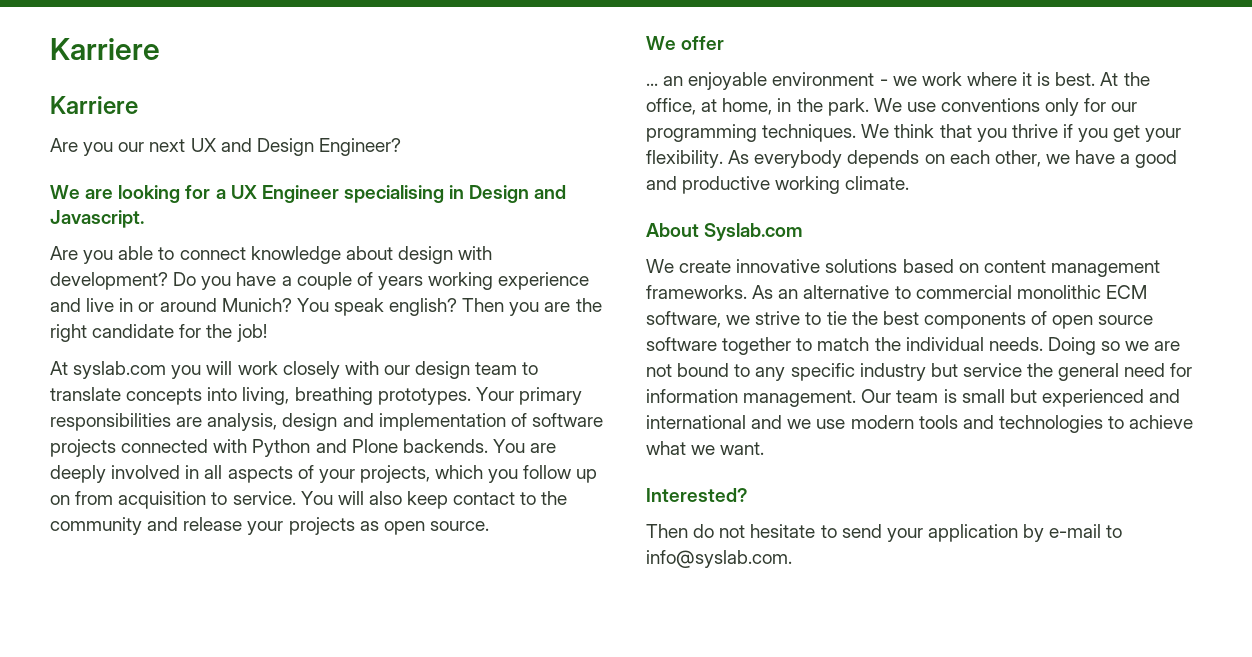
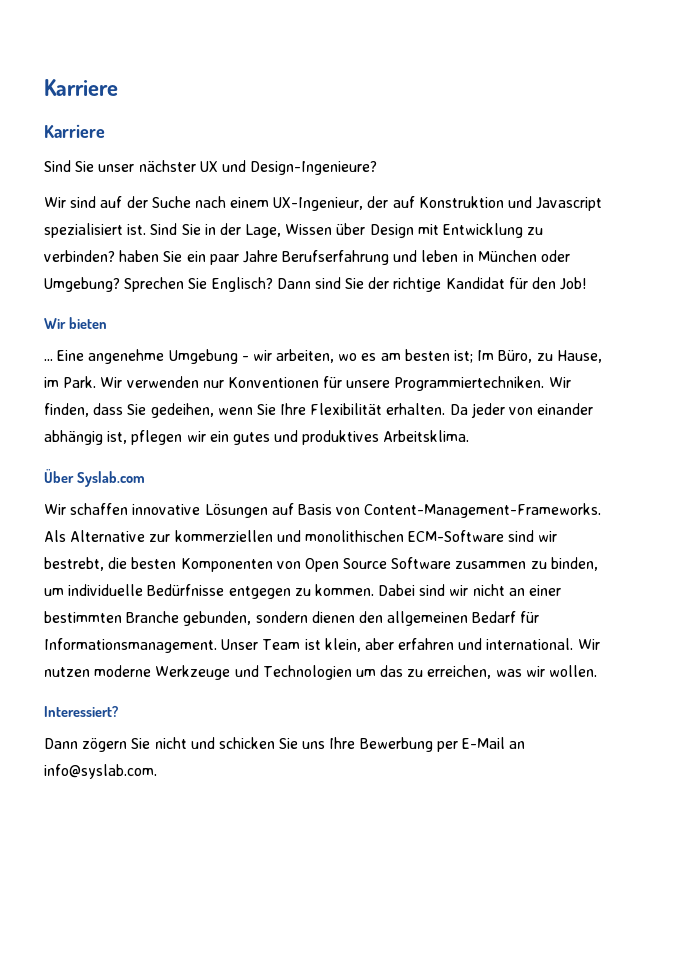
- Are you our next UX and Design Engineer?
- We are looking for a UX Engineer specialising in Design and Javascript.
- Are you able to connect knowledge about design with development? Do you have a couple of years working experience and live in or around Munich? You speak english? Then you are the right candidate for the job!
- At syslab.com you will work closely with our design team to translate concepts into living, breathing prototypes. Your primary responsibilities are analysis, design and implementation of software projects connected with Python and Plone backends. You are deeply involved in all aspects of your projects, which you follow up on from acquisition to service. You will also keep contact to the community and release your projects as open source.
- We offer
- ... an enjoyable environment - we work where it is best. At the office, at home, in the park. We use conventions only for our programming techniques. We think that you thrive if you get your flexibility. As everybody depends on each other, we have a good and productive working climate.
- About Syslab.com
- We create innovative solutions based on content management frameworks. As an alternative to commercial monolithic ECM software, we strive to tie the best components of open source software together to match the individual needs. Doing so we are not bound to any specific industry but service the general need for information management. Our team is small but experienced and international and we use modern tools and technologies to achieve what we want.
- Interested?
- Then do not hesitate to send your application by e-mail to info@syslab.com.
+ Sind Sie unser nächster UX und Design-Ingenieure?
+ Wir sind auf der Suche nach einem UX-Ingenieur, der auf Konstruktion und Javascript spezialisiert ist. Sind Sie in der Lage, Wissen über Design mit Entwicklung zu verbinden? haben Sie ein paar Jahre Berufserfahrung und leben in München oder Umgebung? Sprechen Sie Englisch? Dann sind Sie der richtige Kandidat für den Job!
+ Wir bieten
+ ... Eine angenehme Umgebung - wir arbeiten, wo es am besten ist; Im Büro, zu Hause, im Park. Wir verwenden nur Konventionen für unsere Programmiertechniken. Wir finden, dass Sie gedeihen, wenn Sie Ihre Flexibilität erhalten. Da jeder von einander abhängig ist, pflegen wir ein gutes und produktives Arbeitsklima.
+ Über Syslab.com
+ Wir schaffen innovative Lösungen auf Basis von Content-Management-Frameworks. Als Alternative zur kommerziellen und monolithischen ECM-Software sind wir bestrebt, die besten Komponenten von Open Source Software zusammen zu binden, um individuelle Bedürfnisse entgegen zu kommen. Dabei sind wir nicht an einer bestimmten Branche gebunden, sondern dienen den allgemeinen Bedarf für Informationsmanagement. Unser Team ist klein, aber erfahren und international. Wir nutzen moderne Werkzeuge und Technologien um das zu erreichen, was wir wollen.
+ Interessiert?
+ Dann zögern Sie nicht und schicken Sie uns Ihre Bewerbung per E-Mail an info@syslab.com.

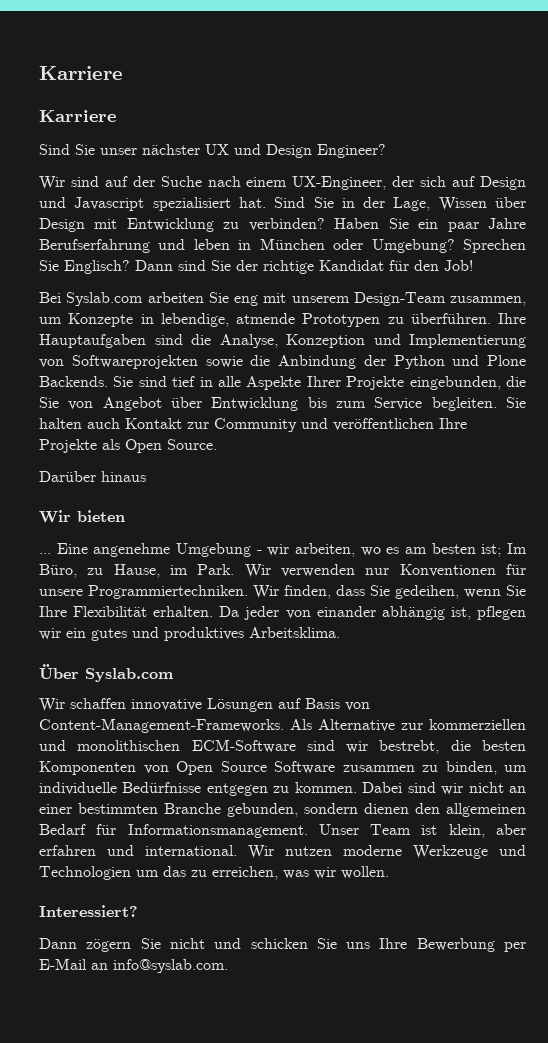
- Sind Sie unser nächster UX und Design-Ingenieure?
+ Sind Sie unser nächster UX und Design Engineer?
- Wir sind auf der Suche nach einem UX-Ingenieur, der auf Konstruktion und Javascript spezialisiert ist.
+ Wir sind auf der Suche nach einem UX-Engineer, der sich auf Design und Javascript spezialisiert hat.
- Sind Sie in der Lage, Wissen über Design mit Entwicklung zu verbinden? haben Sie ein paar Jahre Berufserfahrung und leben in München oder Umgebung?
+ Sind Sie in der Lage, Wissen über Design mit Entwicklung zu verbinden? Haben Sie ein paar Jahre Berufserfahrung und leben in München oder Umgebung?
+ Bei Syslab.com arbeiten Sie eng mit unserem Design-Team zusammen, um Konzepte in lebendige, atmende Prototypen zu überführen. Ihre Hauptaufgaben sind die Analyse, Konzeption und Implementierung von Softwareprojekten sowie die Anbindung der Python und Plone Backends. Sie sind tief in alle Aspekte Ihrer Projekte eingebunden, die Sie von Angebot über Entwicklung bis zum Service begleiten. Sie halten auch Kontakt zur Community und veröffentlichen Ihre Projekte als Open Source.
+ Darüber hinaus

